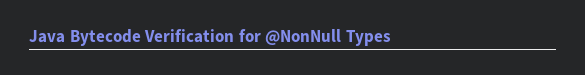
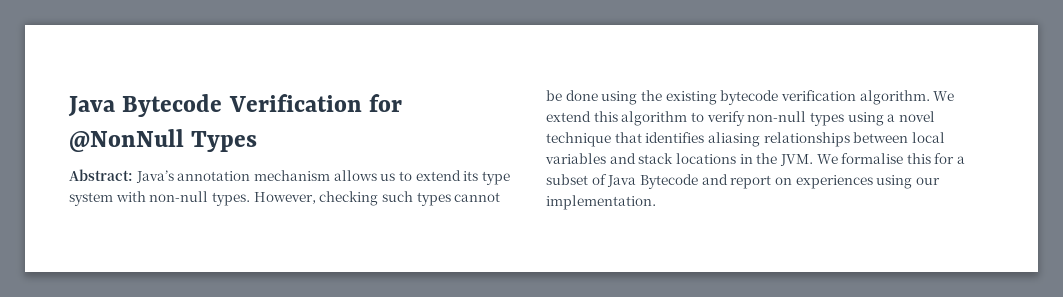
+ Abstract: Java’s annotation mechanism allows us to extend its type system with non-null types. However, checking such types cannot be done using the existing bytecode verification algorithm. We extend this algorithm to verify non-null types using a novel technique that identifies aliasing relationships between local variables and stack locations in the JVM. We formalise this for a subset of Java Bytecode and report on experiences using our implementation.

